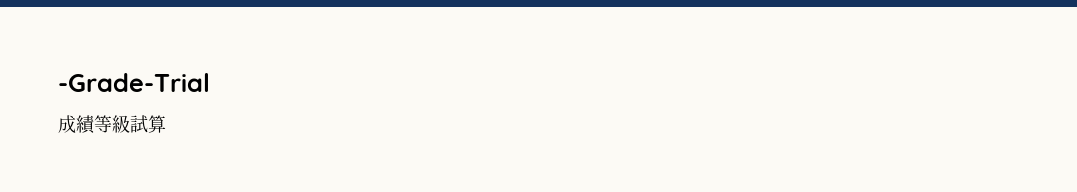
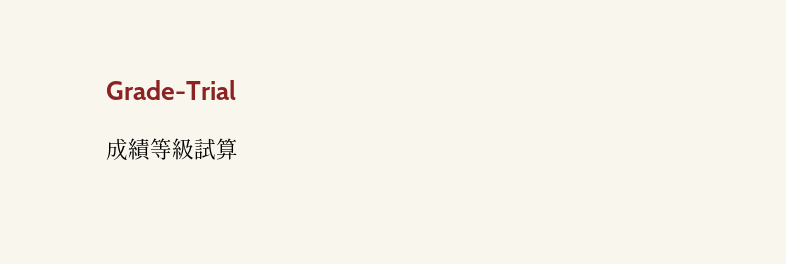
- -Grade-Trial
+ Grade-Trial

